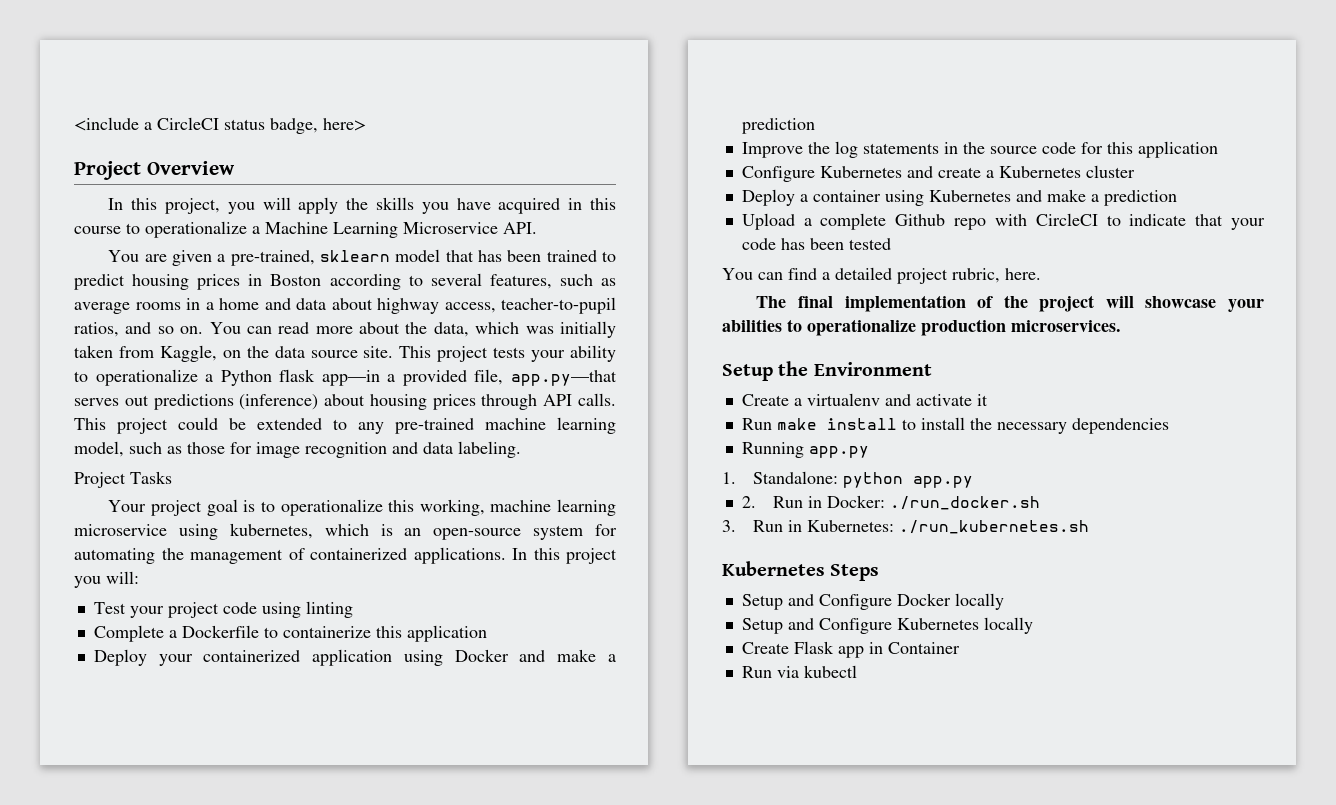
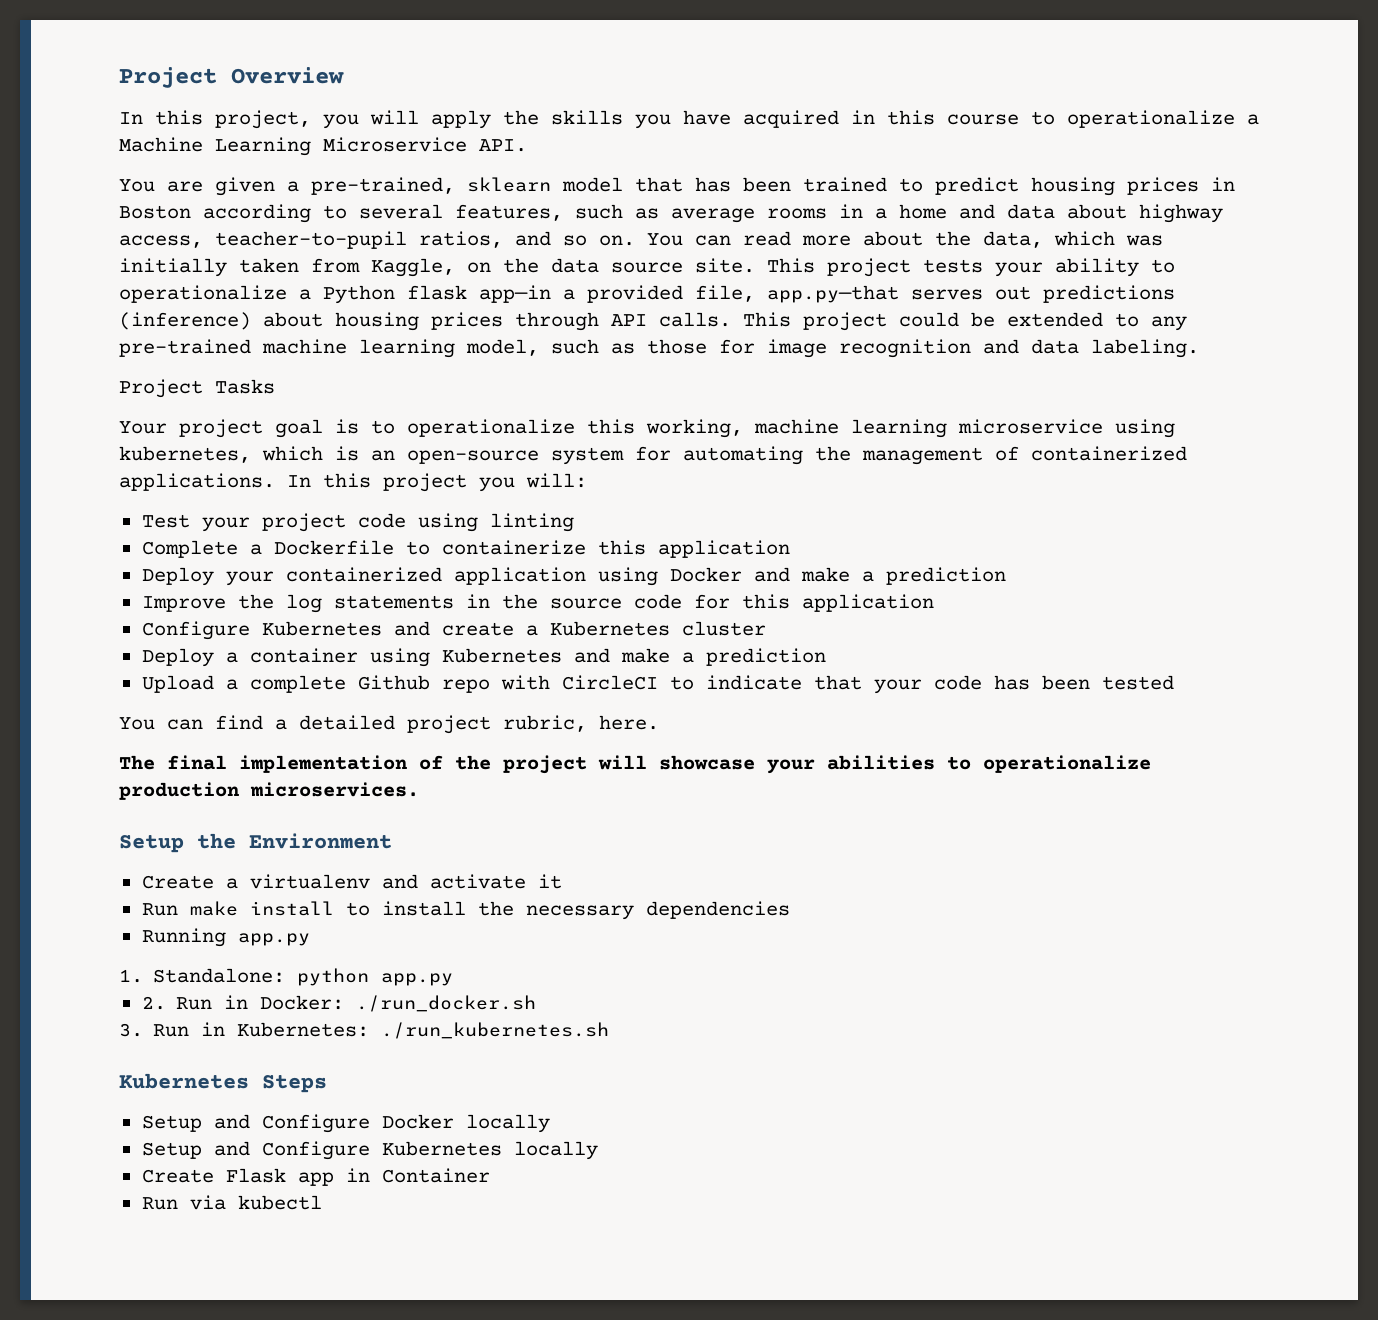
- <include a CircleCI status badge, here>

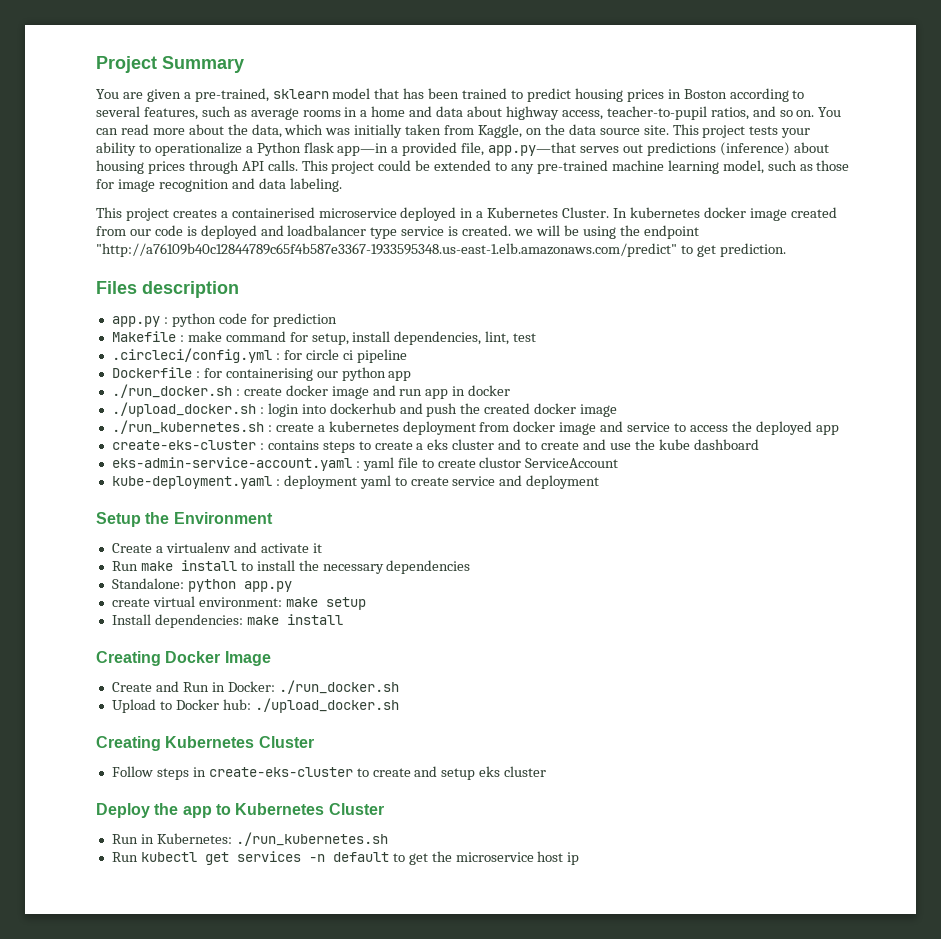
- Project Overview
- In this project, you will apply the skills you have acquired in this course to operationalize a Machine Learning Microservice API.
+ Project Summary
- Project Tasks
- Your project goal is to operationalize this working, machine learning microservice using kubernetes, which is an open-source system for automating the management of containerized applications. In this project you will:
- Test your project code using linting
- Complete a Dockerfile to containerize this application
- Deploy your containerized application using Docker and make a prediction
- Improve the log statements in the source code for this application
- Configure Kubernetes and create a Kubernetes cluster
- Deploy a container using Kubernetes and make a prediction
- Upload a complete Github repo with CircleCI to indicate that your code has been tested
- You can find a detailed project rubric, here.
- The final implementation of the project will showcase your abilities to operationalize production microservices.
+ This project creates a containerised microservice deployed in a Kubernetes Cluster. In kubernetes docker image created from our code is deployed and loadbalancer type service is created. we will be using the endpoint "http://a76109b40c12844789c65f4b587e3367-1933595348.us-east-1.elb.amazonaws.com/predict" to get prediction.
+ Files description
+ app.py : python code for prediction
+ Makefile : make command for setup, install dependencies, lint, test
+ .circleci/config.yml : for circle ci pipeline
+ Dockerfile : for containerising our python app
+ ./run_docker.sh : create docker image and run app in docker
+ ./upload_docker.sh : login into dockerhub and push the created docker image
+ ./run_kubernetes.sh : create a kubernetes deployment from docker image and service to access the deployed app
+ create-eks-cluster : contains steps to create a eks cluster and to create and use the kube dashboard
+ eks-admin-service-account.yaml : yaml file to create clustor ServiceAccount
+ kube-deployment.yaml : deployment yaml to create service and deployment
- Running app.py
- 1. Standalone: python app.py
+ Standalone: python app.py
- 2. Run in Docker: ./run_docker.sh
- 3. Run in Kubernetes: ./run_kubernetes.sh
- Kubernetes Steps
- Setup and Configure Docker locally
- Setup and Configure Kubernetes locally
- Create Flask app in Container
- Run via kubectl
+ create virtual environment: make setup
+ Install dependencies: make install
+ Creating Docker Image
+ Create and Run in Docker: ./run_docker.sh
+ Upload to Docker hub: ./upload_docker.sh
+ Creating Kubernetes Cluster
+ Follow steps in create-eks-cluster to create and setup eks cluster
+ Deploy the app to Kubernetes Cluster
+ Run in Kubernetes: ./run_kubernetes.sh
+ Run kubectl get services -n default to get the microservice host ip

